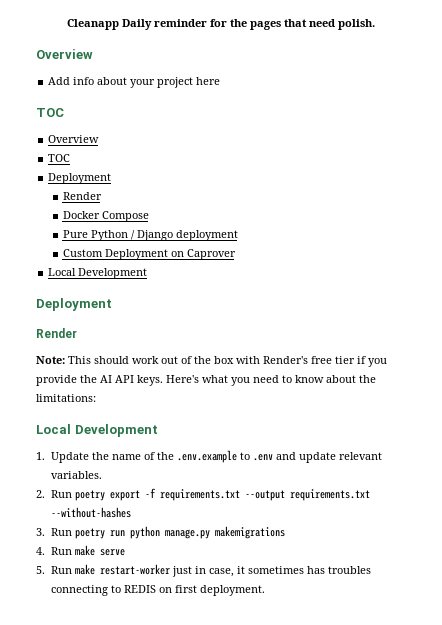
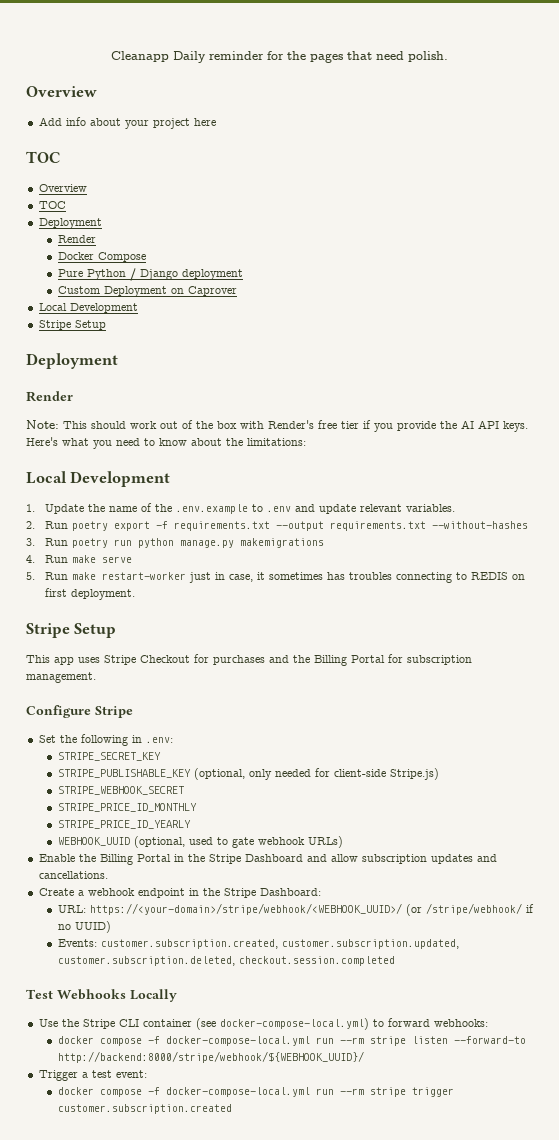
  Custom Deployment on Caprover
  Local Development
+ Stripe Setup
  5. Run make restart-worker just in case, it sometimes has troubles connecting to REDIS on first deployment.
+ Stripe Setup
+ This app uses Stripe Checkout for purchases and the Billing Portal for subscription management.
+ Configure Stripe
+ Set the following in .env:
+ STRIPE_SECRET_KEY
+ STRIPE_PUBLISHABLE_KEY (optional, only needed for client-side Stripe.js)
+ STRIPE_WEBHOOK_SECRET
+ STRIPE_PRICE_ID_MONTHLY
+ STRIPE_PRICE_ID_YEARLY
+ WEBHOOK_UUID (optional, used to gate webhook URLs)
+ Enable the Billing Portal in the Stripe Dashboard and allow subscription updates and cancellations.
+ Create a webhook endpoint in the Stripe Dashboard:
+ URL: https://<your-domain>/stripe/webhook/<WEBHOOK_UUID>/ (or /stripe/webhook/ if no UUID)
+ Events: customer.subscription.created, customer.subscription.updated, customer.subscription.deleted, checkout.session.completed
+ Test Webhooks Locally
+ Use the Stripe CLI container (see docker-compose-local.yml) to forward webhooks:
+ docker compose -f docker-compose-local.yml run --rm stripe listen --forward-to http://backend:8000/stripe/webhook/${WEBHOOK_UUID}/
+ Trigger a test event:
+ docker compose -f docker-compose-local.yml run --rm stripe trigger customer.subscription.created

